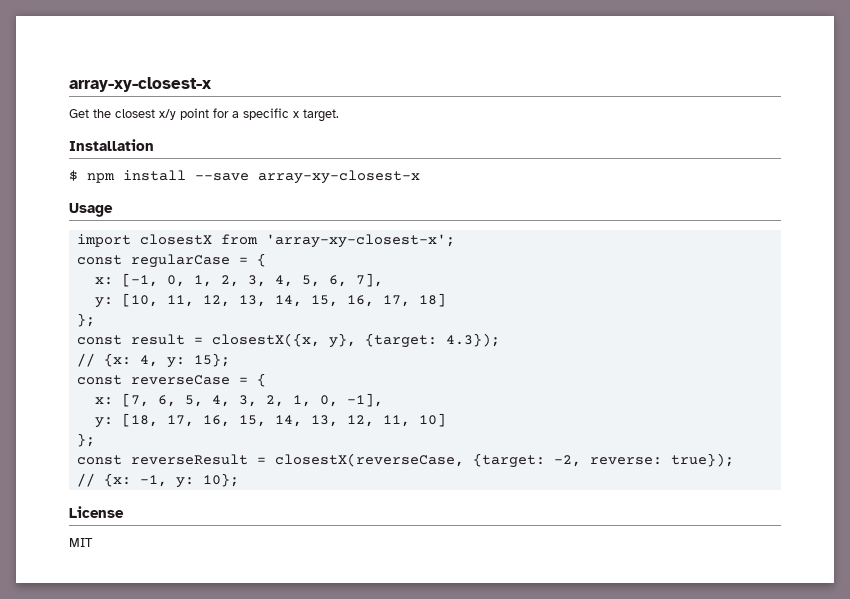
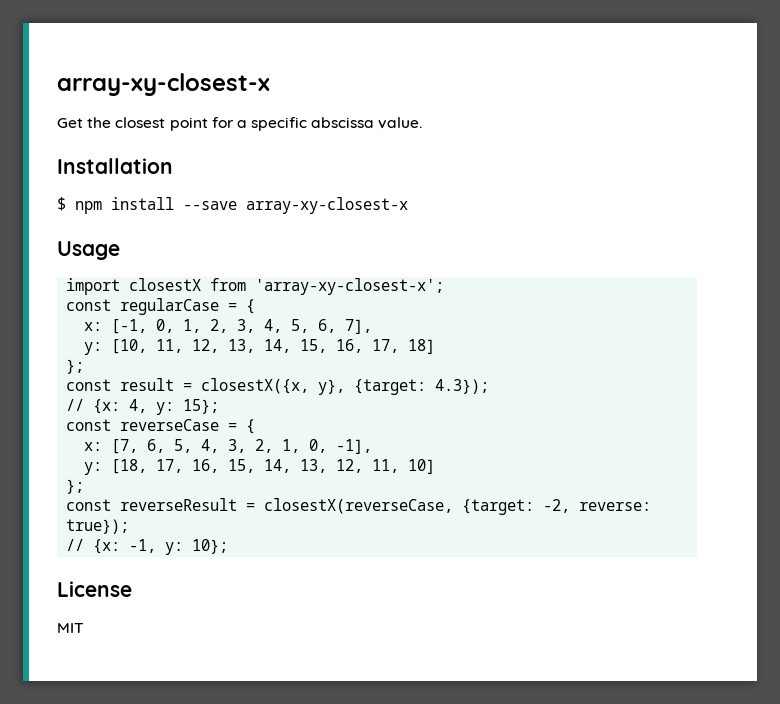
- Get the closest x/y point for a specific x target.
+ Get the closest point for a specific abscissa value.

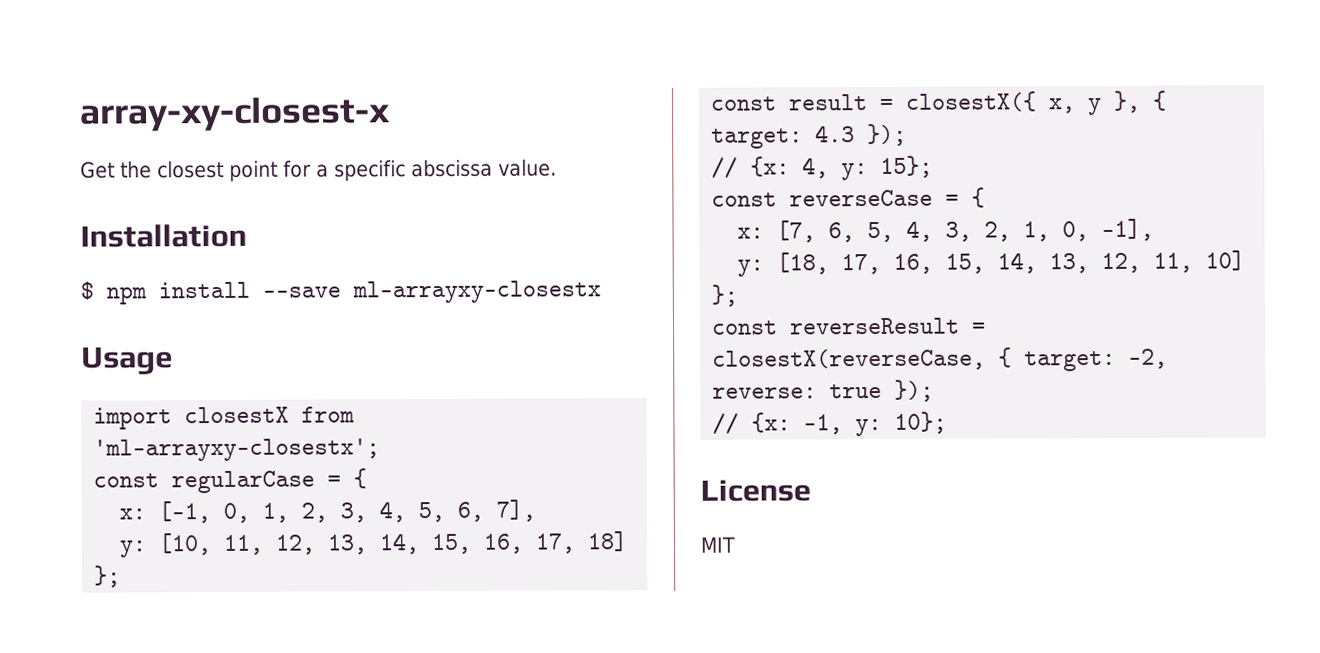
- $ npm install --save array-xy-closest-x
+ $ npm install --save ml-arrayxy-closestx
- import closestX from 'array-xy-closest-x';
+ import closestX from 'ml-arrayxy-closestx';
- const result = closestX({x, y}, {target: 4.3});
+ const result = closestX({ x, y }, { target: 4.3 });
- const reverseResult = closestX(reverseCase, {target: -2, reverse: true});
+ const reverseResult = closestX(reverseCase, { target: -2, reverse: true });

